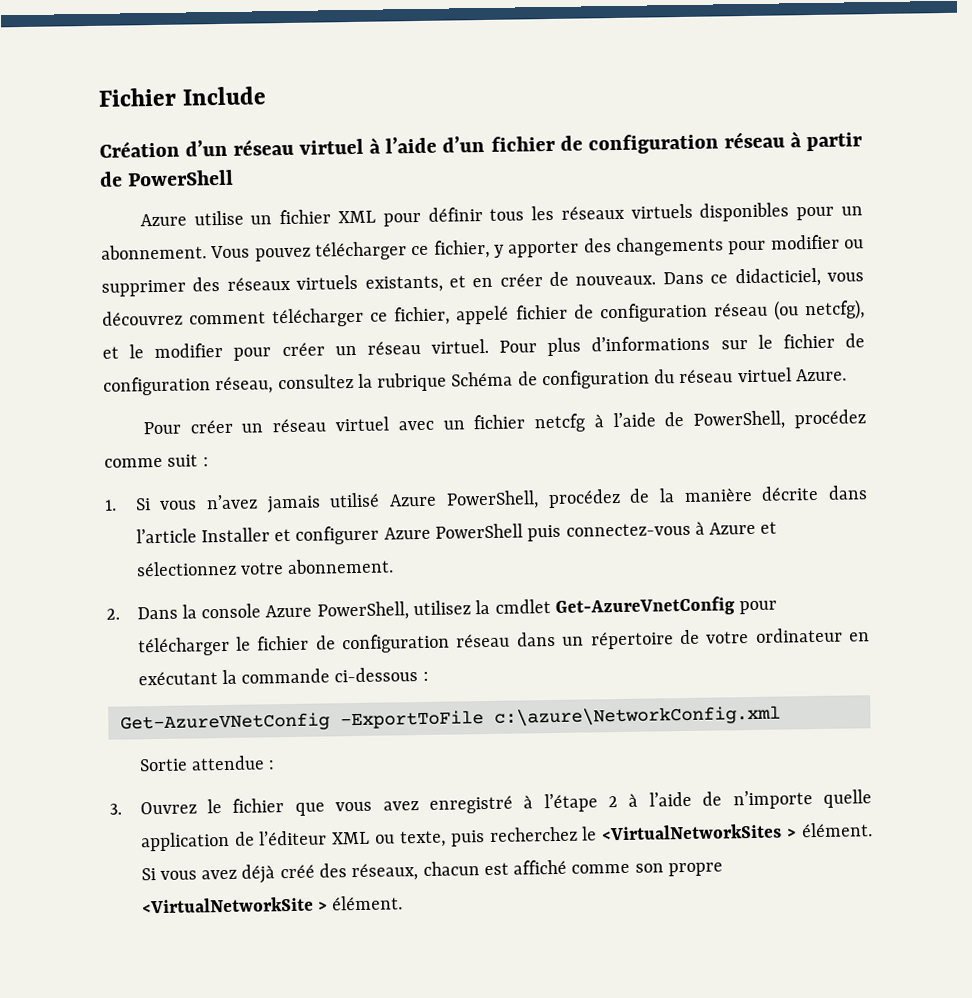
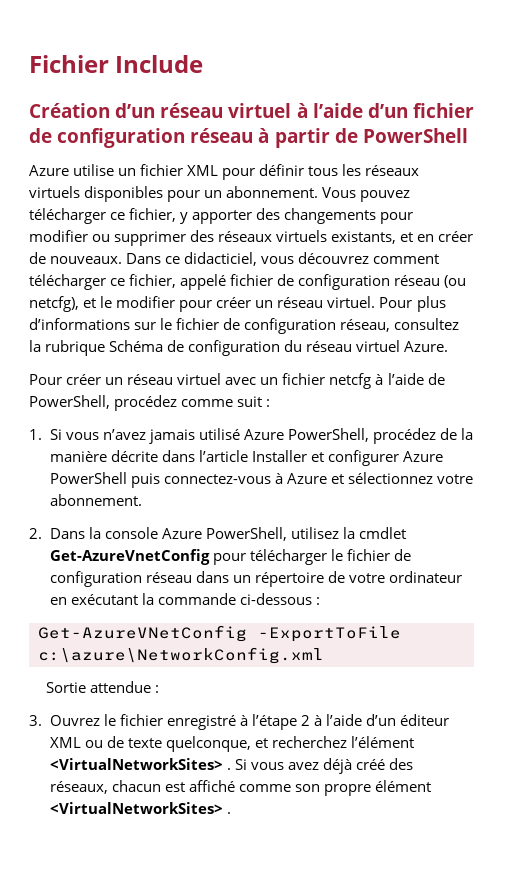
- 3. Ouvrez le fichier que vous avez enregistré à l’étape 2 à l’aide de n’importe quelle application de l’éditeur XML ou texte, puis recherchez le <VirtualNetworkSites > élément.
+ 3. Ouvrez le fichier enregistré à l’étape 2 à l’aide d’un éditeur XML ou de texte quelconque, et recherchez l’élément <VirtualNetworkSites> .
- Si vous avez déjà créé des réseaux, chacun est affiché comme son propre <VirtualNetworkSite > élément.
+ Si vous avez déjà créé des réseaux, chacun est affiché comme son propre élément <VirtualNetworkSites> .

